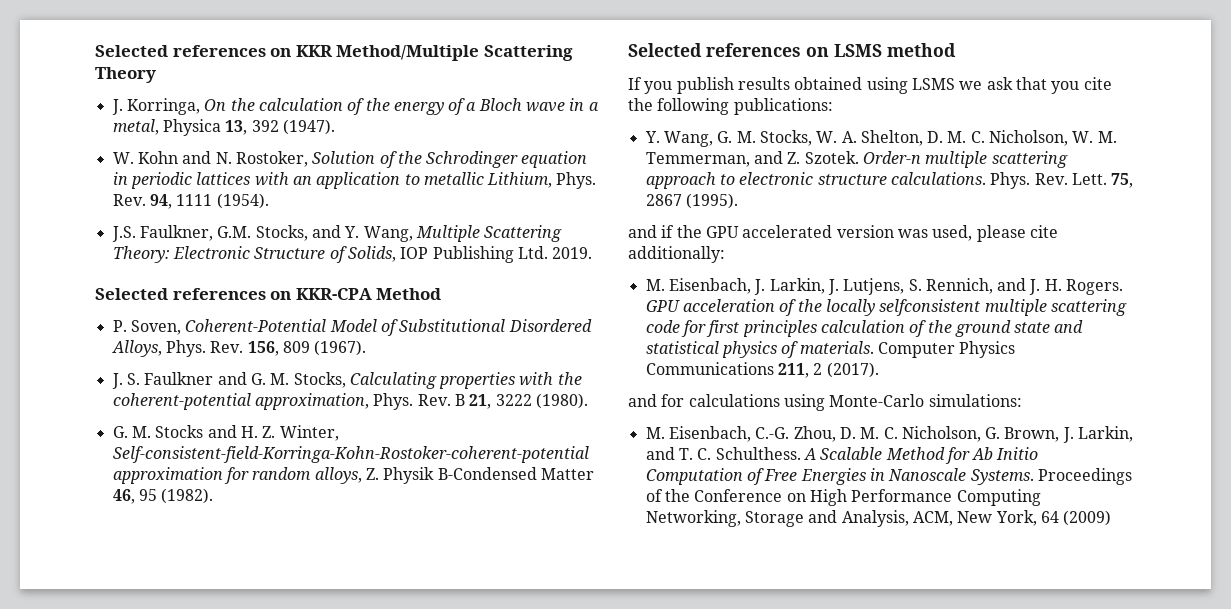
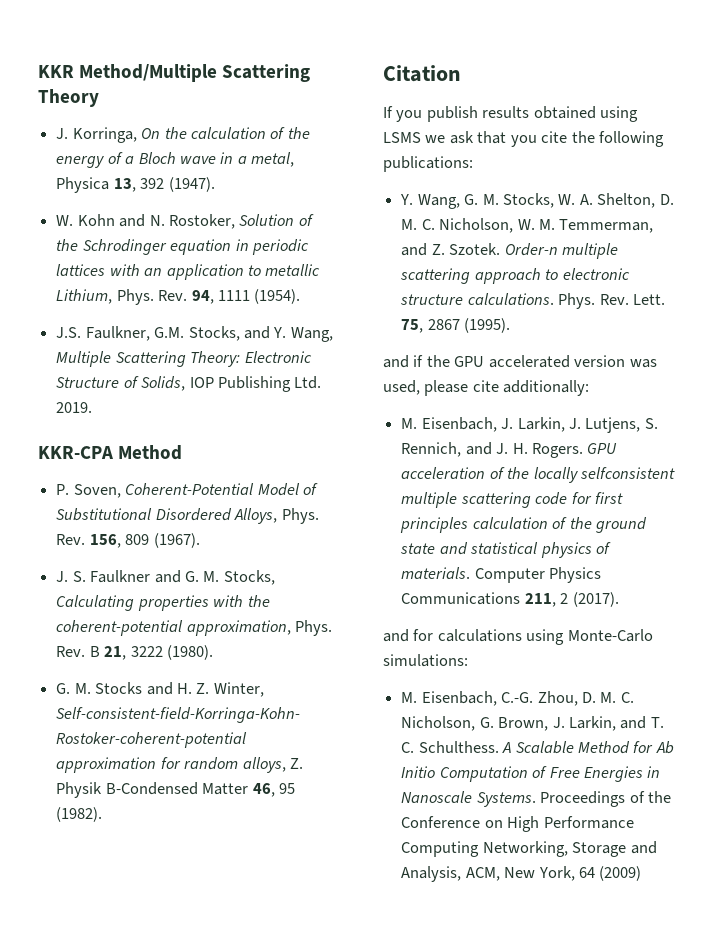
- Selected references on KKR Method/Multiple Scattering Theory
+ KKR Method/Multiple Scattering Theory
- Selected references on KKR-CPA Method
+ KKR-CPA Method
- Selected references on LSMS method
+ Citation

